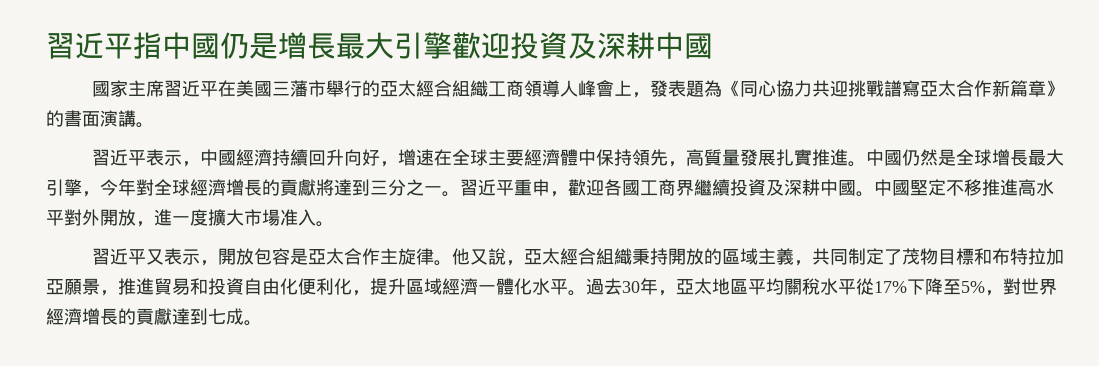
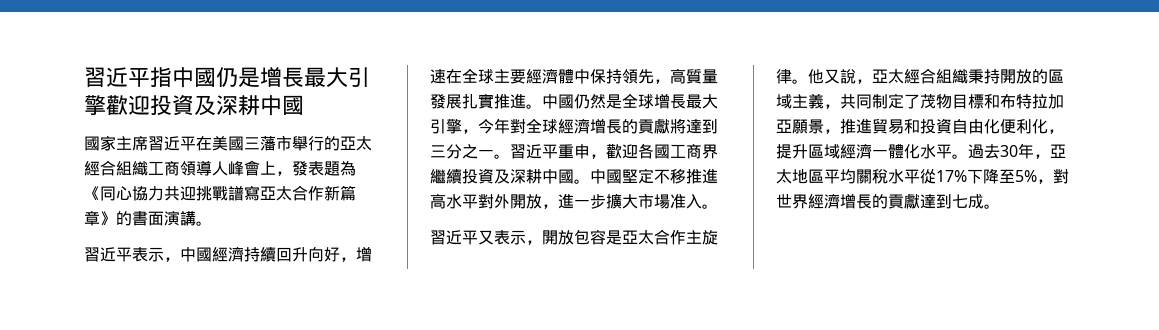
- 中國堅定不移推進高水平對外開放，進一度擴大市場准入。
+ 中國堅定不移推進高水平對外開放，進一步擴大市場准入。

